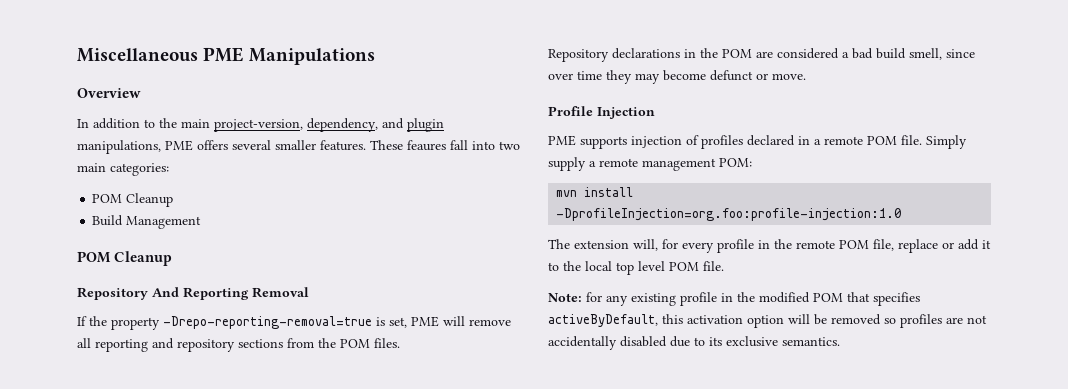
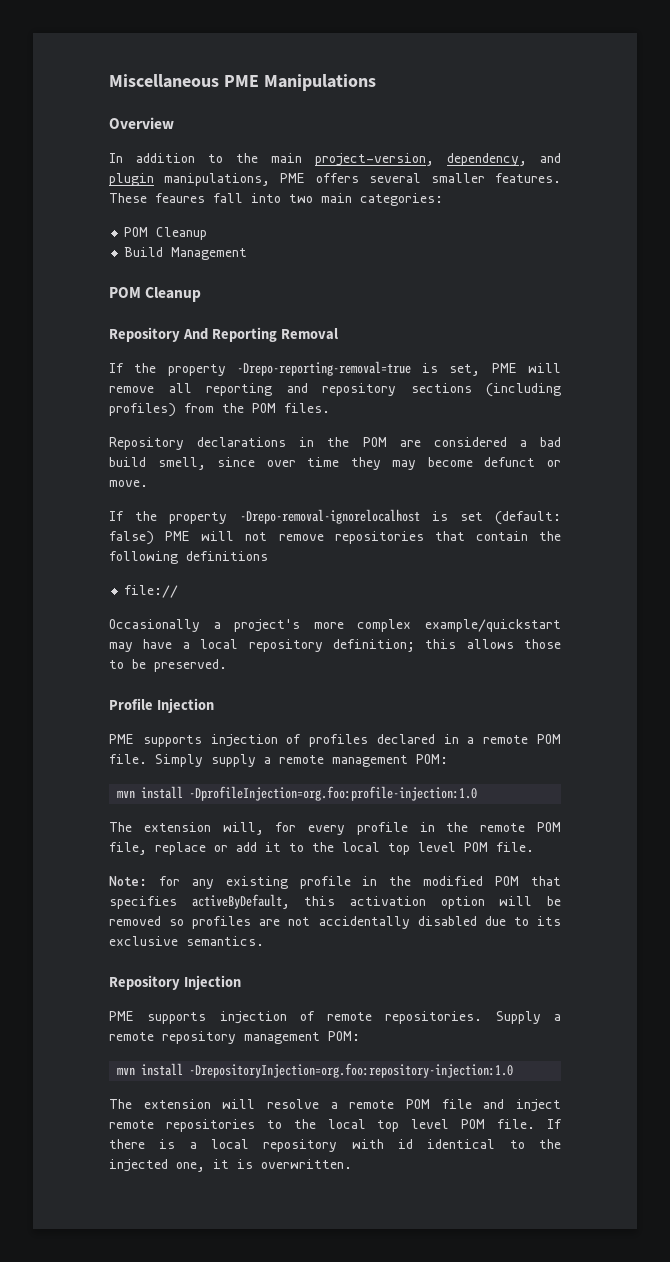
- If the property -Drepo-reporting-removal=true is set, PME will remove all reporting and repository sections from the POM files.
+ If the property -Drepo-reporting-removal=true is set, PME will remove all reporting and repository sections (including profiles) from the POM files.
+ If the property -Drepo-removal-ignorelocalhost is set (default: false) PME will not remove repositories that contain the following definitions
+ file://
+ Occasionally a project's more complex example/quickstart may have a local repository definition; this allows those to be preserved.
+ Repository Injection
+ PME supports injection of remote repositories. Supply a remote repository management POM:
+ mvn install -DrepositoryInjection=org.foo:repository-injection:1.0
+ The extension will resolve a remote POM file and inject remote repositories to the local top level POM file. If there is a local repository with id identical to the injected one, it is overwritten.

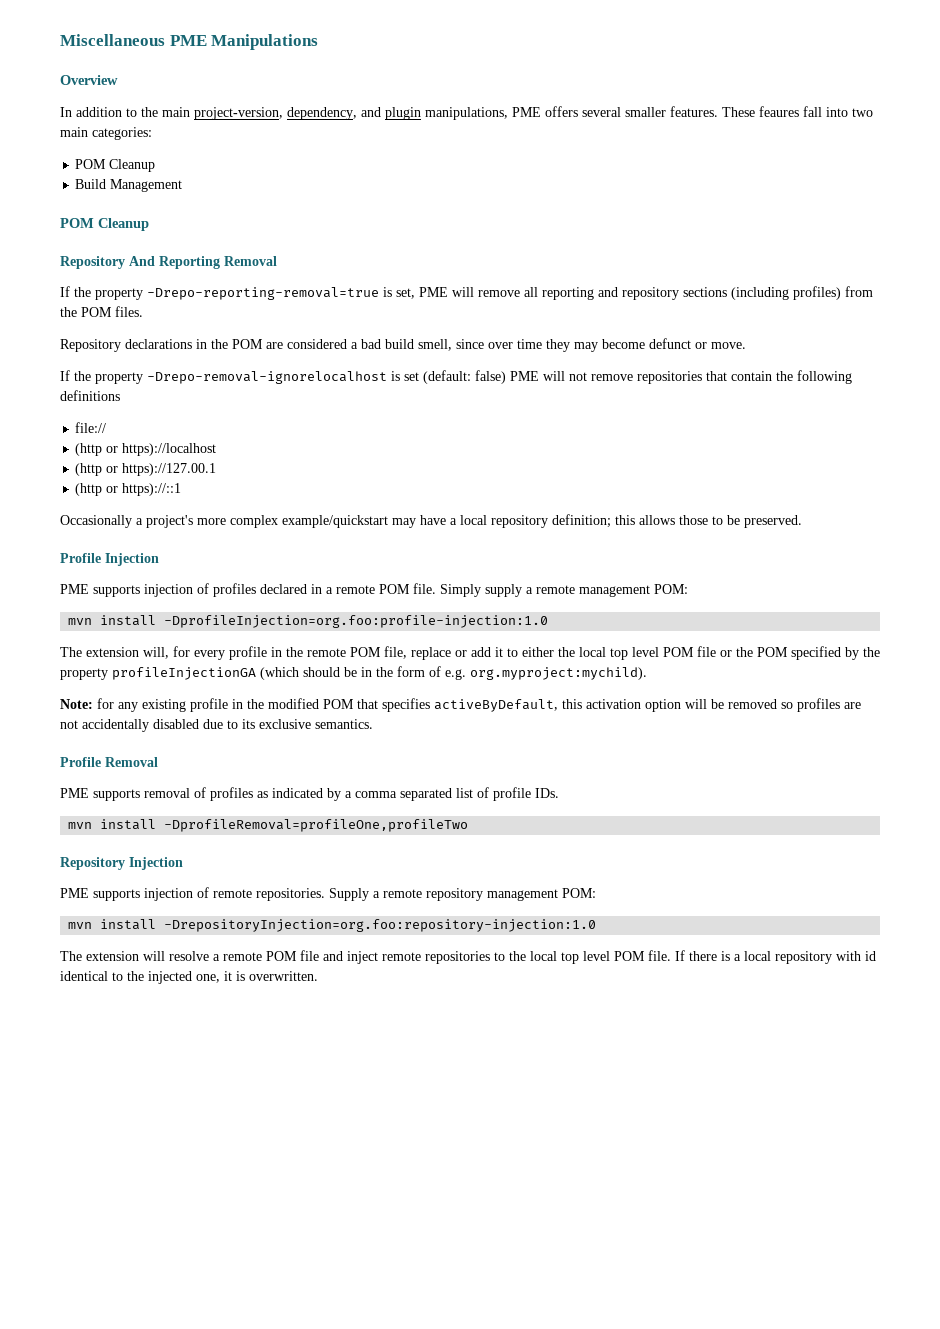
+ (http or https)://localhost
+ (http or https)://127.00.1
+ (http or https)://::1
- The extension will, for every profile in the remote POM file, replace or add it to the local top level POM file.
+ The extension will, for every profile in the remote POM file, replace or add it to either the local top level POM file or the POM specified by the property profileInjectionGA (which should be in the form of e.g. org.myproject:mychild).
+ Profile Removal
+ PME supports removal of profiles as indicated by a comma separated list of profile IDs.
+ mvn install -DprofileRemoval=profileOne,profileTwo

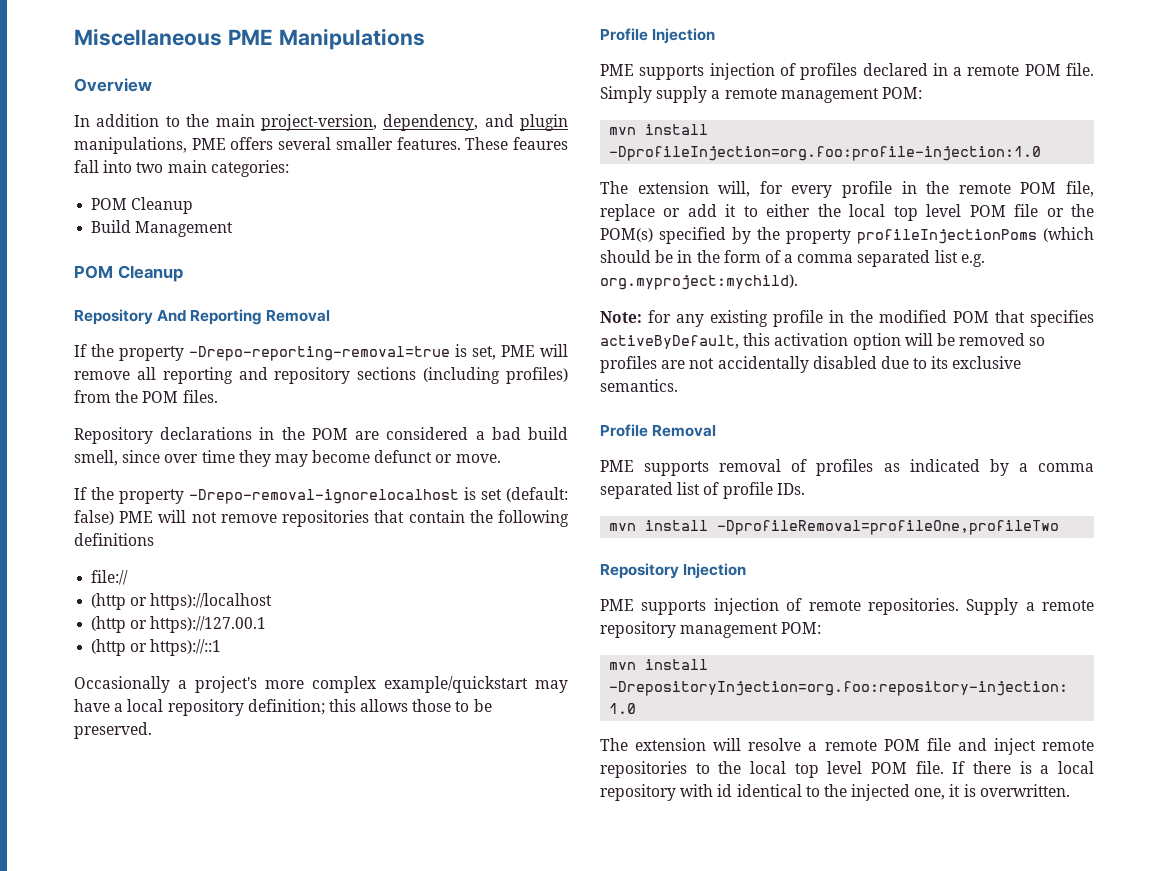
- The extension will, for every profile in the remote POM file, replace or add it to either the local top level POM file or the POM specified by the property profileInjectionGA (which should be in the form of e.g. org.myproject:mychild).
+ The extension will, for every profile in the remote POM file, replace or add it to either the local top level POM file or the POM(s) specified by the property profileInjectionPoms (which should be in the form of a comma separated list e.g. org.myproject:mychild).

